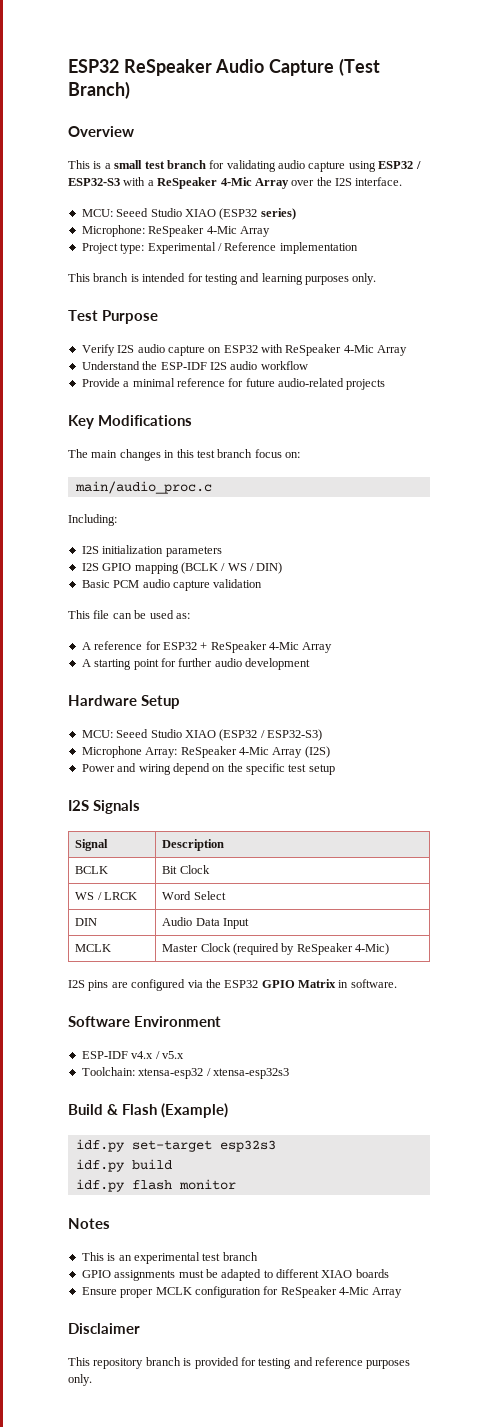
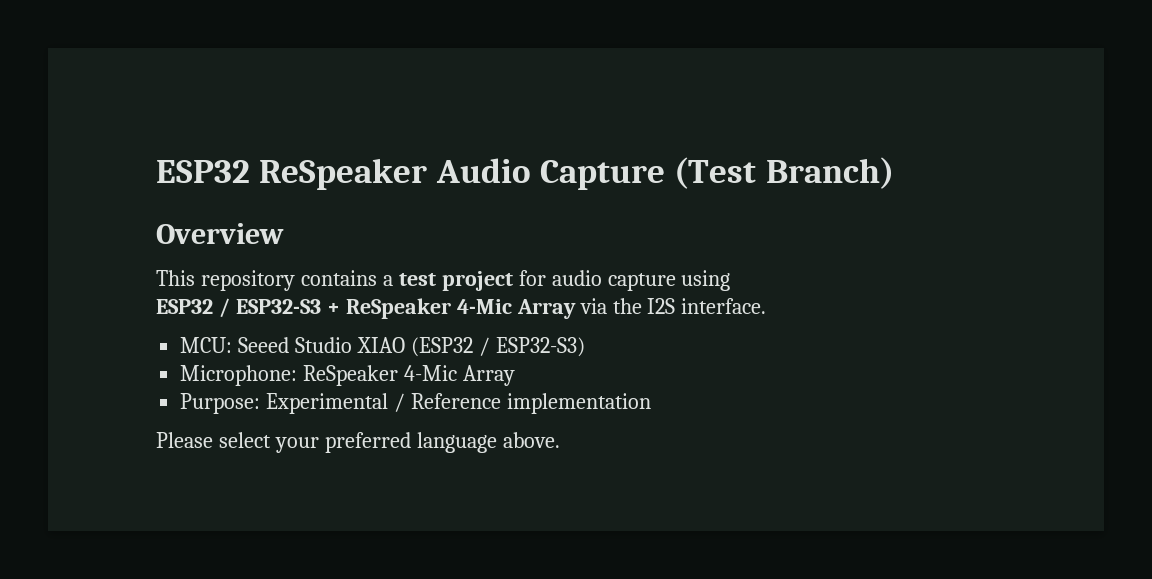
- This is a small test branch for validating audio capture using ESP32 / ESP32-S3 with a ReSpeaker 4-Mic Array over the I2S interface.
+ This repository contains a test project for audio capture using
+ ESP32 / ESP32-S3 + ReSpeaker 4-Mic Array via the I2S interface.
- MCU: Seeed Studio XIAO (ESP32 series)
+ MCU: Seeed Studio XIAO (ESP32 / ESP32-S3)
- Project type: Experimental / Reference implementation
+ Purpose: Experimental / Reference implementation
- This branch is intended for testing and learning purposes only.
- Test Purpose
- Verify I2S audio capture on ESP32 with ReSpeaker 4-Mic Array
- Understand the ESP-IDF I2S audio workflow
- Provide a minimal reference for future audio-related projects
- Key Modifications
- The main changes in this test branch focus on:
- main/audio_proc.c
- Including:
- I2S initialization parameters
- I2S GPIO mapping (BCLK / WS / DIN)
- Basic PCM audio capture validation
- This file can be used as:
- A reference for ESP32 + ReSpeaker 4-Mic Array
- A starting point for further audio development
- Hardware Setup
- MCU: Seeed Studio XIAO (ESP32 / ESP32-S3)
- Microphone Array: ReSpeaker 4-Mic Array (I2S)
- Power and wiring depend on the specific test setup
- I2S Signals
- Signal | Description
- BCLK | Bit Clock
- WS / LRCK | Word Select
- DIN | Audio Data Input
- MCLK | Master Clock (required by ReSpeaker 4-Mic)
- I2S pins are configured via the ESP32 GPIO Matrix in software.
- Software Environment
- ESP-IDF v4.x / v5.x
- Toolchain: xtensa-esp32 / xtensa-esp32s3
- Build & Flash (Example)
- idf.py set-target esp32s3
- idf.py build
- idf.py flash monitor
- Notes
- This is an experimental test branch
- GPIO assignments must be adapted to different XIAO boards
- Ensure proper MCLK configuration for ReSpeaker 4-Mic Array
- Disclaimer
- This repository branch is provided for testing and reference purposes only.
+ Please select your preferred language above.

